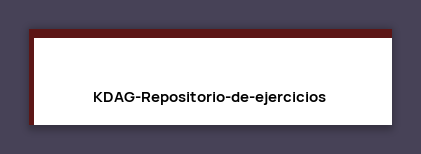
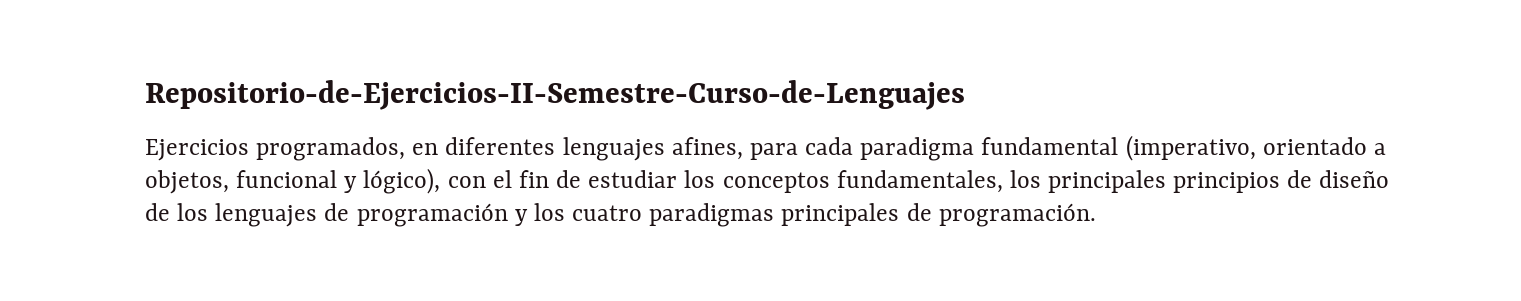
- KDAG-Repositorio-de-ejercicios
+ Repositorio-de-Ejercicios-II-Semestre-Curso-de-Lenguajes
+ Ejercicios programados, en diferentes lenguajes afines, para cada paradigma fundamental (imperativo, orientado a objetos, funcional y lógico), con el fin de estudiar los conceptos fundamentales, los principales principios de diseño de los lenguajes de programación y los cuatro paradigmas principales de programación.

